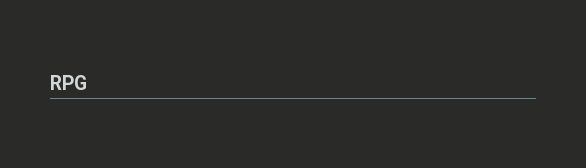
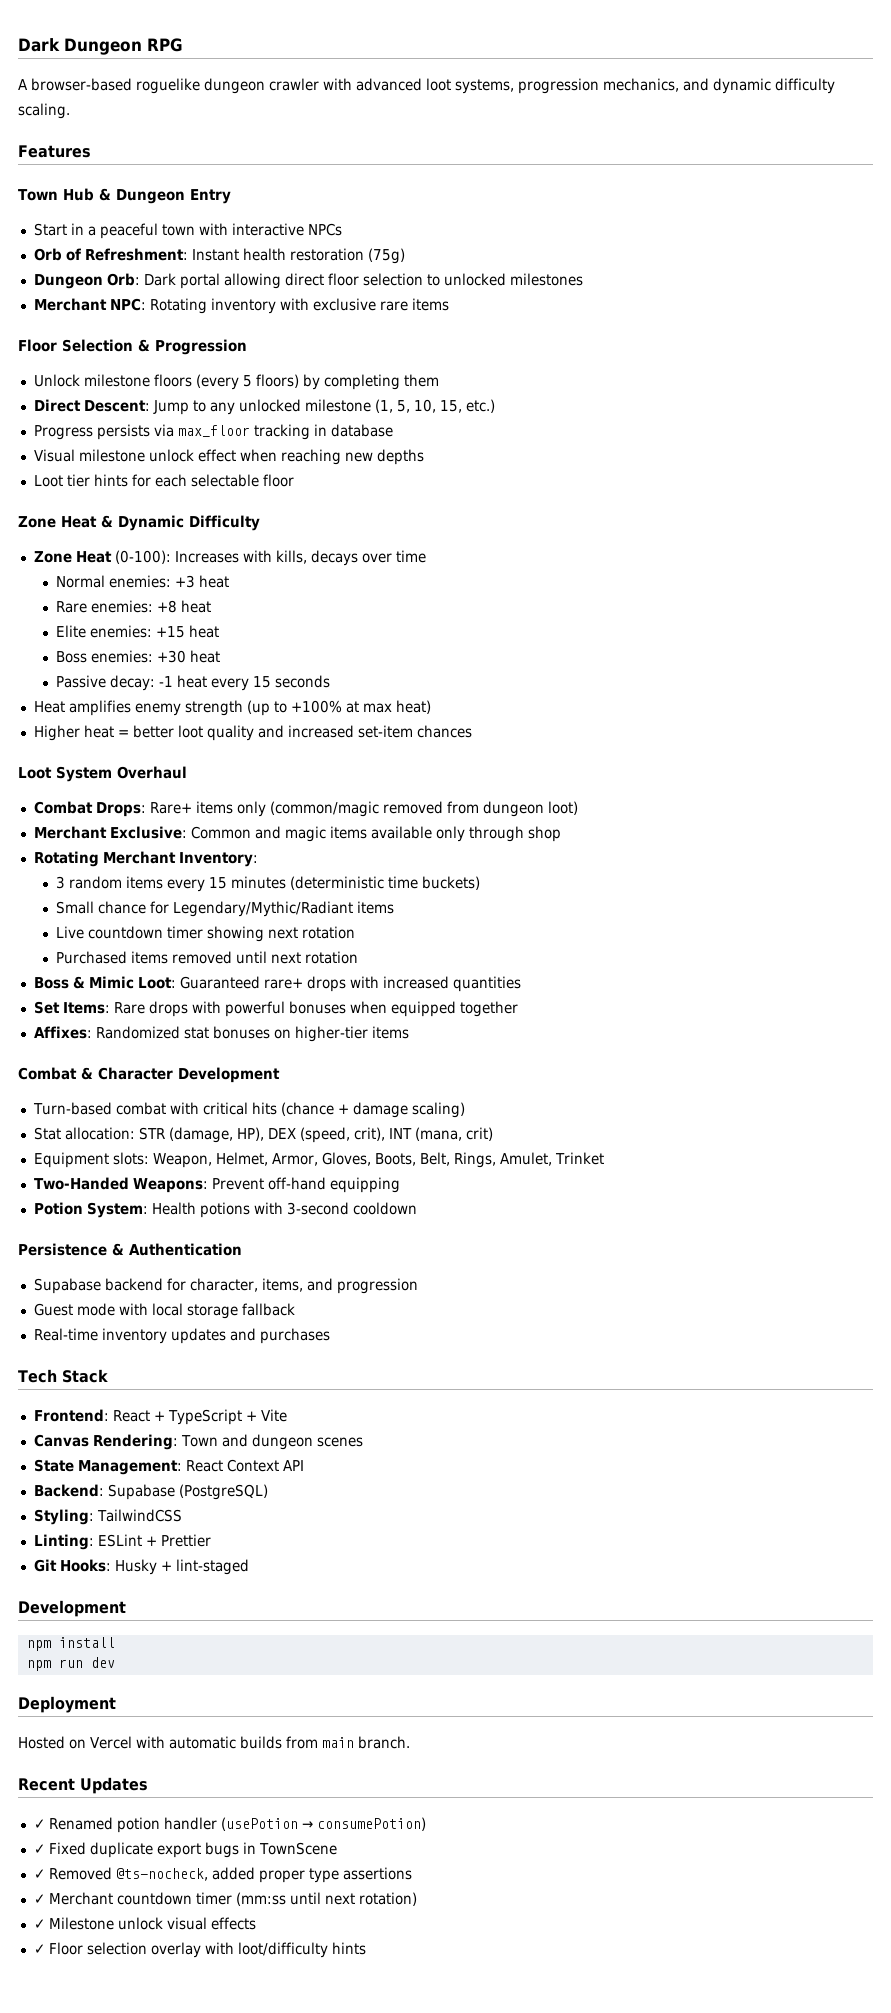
- RPG
+ Dark Dungeon RPG
+ A browser-based roguelike dungeon crawler with advanced loot systems, progression mechanics, and dynamic difficulty scaling.
+ Features
+ Town Hub & Dungeon Entry
+ Start in a peaceful town with interactive NPCs
+ Orb of Refreshment: Instant health restoration (75g)
+ Dungeon Orb: Dark portal allowing direct floor selection to unlocked milestones
+ Merchant NPC: Rotating inventory with exclusive rare items
+ Floor Selection & Progression
+ Unlock milestone floors (every 5 floors) by completing them
+ Direct Descent: Jump to any unlocked milestone (1, 5, 10, 15, etc.)
+ Progress persists via max_floor tracking in database
+ Visual milestone unlock effect when reaching new depths
+ Loot tier hints for each selectable floor
+ Zone Heat & Dynamic Difficulty
+ Zone Heat (0-100): Increases with kills, decays over time
+ Normal enemies: +3 heat
+ Rare enemies: +8 heat
+ Elite enemies: +15 heat
+ Boss enemies: +30 heat
+ Passive decay: -1 heat every 15 seconds
+ Heat amplifies enemy strength (up to +100% at max heat)
+ Higher heat = better loot quality and increased set-item chances
+ Loot System Overhaul
+ Combat Drops: Rare+ items only (common/magic removed from dungeon loot)
+ Merchant Exclusive: Common and magic items available only through shop
+ Rotating Merchant Inventory:
+ 3 random items every 15 minutes (deterministic time buckets)
+ Small chance for Legendary/Mythic/Radiant items
+ Live countdown timer showing next rotation
+ Purchased items removed until next rotation
+ Boss & Mimic Loot: Guaranteed rare+ drops with increased quantities
+ Set Items: Rare drops with powerful bonuses when equipped together
+ Affixes: Randomized stat bonuses on higher-tier items
+ Combat & Character Development
+ Turn-based combat with critical hits (chance + damage scaling)
+ Stat allocation: STR (damage, HP), DEX (speed, crit), INT (mana, crit)
+ Equipment slots: Weapon, Helmet, Armor, Gloves, Boots, Belt, Rings, Amulet, Trinket
+ Two-Handed Weapons: Prevent off-hand equipping
+ Potion System: Health potions with 3-second cooldown
+ Persistence & Authentication
+ Supabase backend for character, items, and progression
+ Guest mode with local storage fallback
+ Real-time inventory updates and purchases
+ Tech Stack
+ Frontend: React + TypeScript + Vite
+ Canvas Rendering: Town and dungeon scenes
+ State Management: React Context API
+ Backend: Supabase (PostgreSQL)
+ Styling: TailwindCSS
+ Linting: ESLint + Prettier
+ Git Hooks: Husky + lint-staged
+ Development
+ npm install
+ npm run dev
+ Deployment
+ Hosted on Vercel with automatic builds from main branch.
+ Recent Updates
+ ✓ Renamed potion handler (usePotion → consumePotion)
+ ✓ Fixed duplicate export bugs in TownScene
+ ✓ Removed @ts-nocheck, added proper type assertions
+ ✓ Merchant countdown timer (mm:ss until next rotation)
+ ✓ Milestone unlock visual effects
+ ✓ Floor selection overlay with loot/difficulty hints

